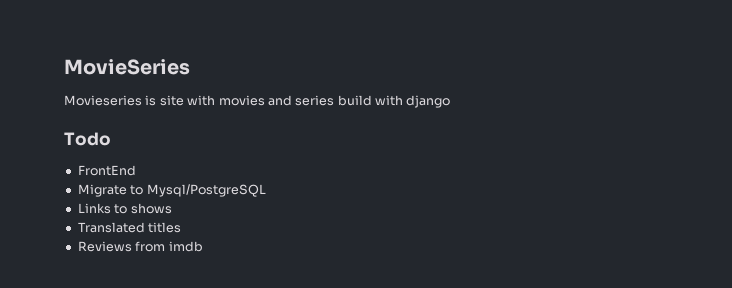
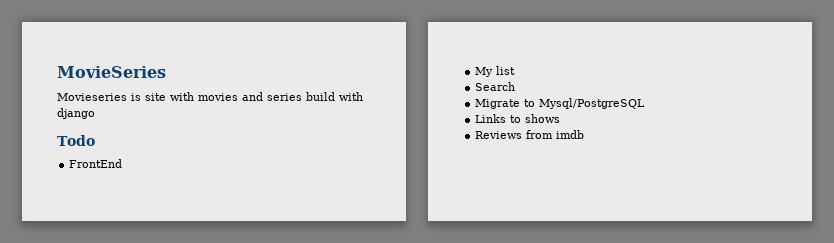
+ My list
+ Search
- Translated titles

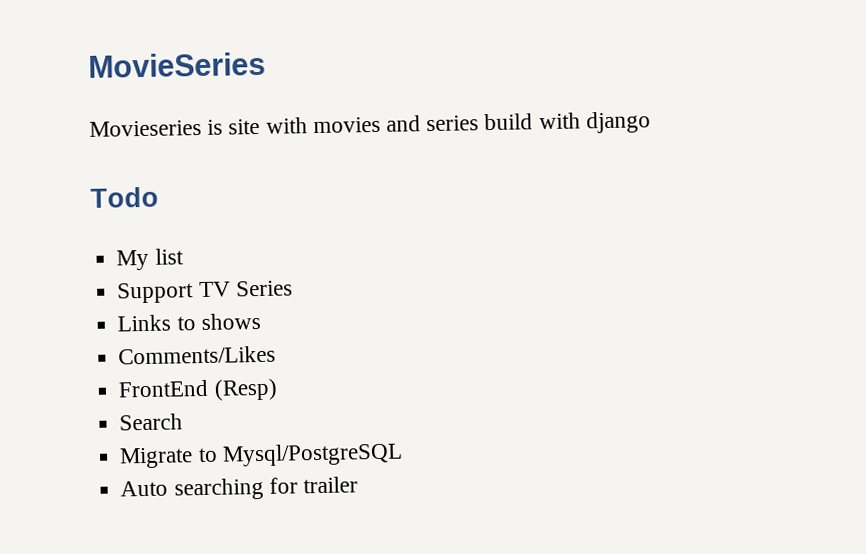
- FrontEnd
+ Support TV Series
+ Links to shows
+ Comments/Likes
+ FrontEnd (Resp)
  Search
  Migrate to Mysql/PostgreSQL
- Links to shows
- Reviews from imdb
+ Auto searching for trailer

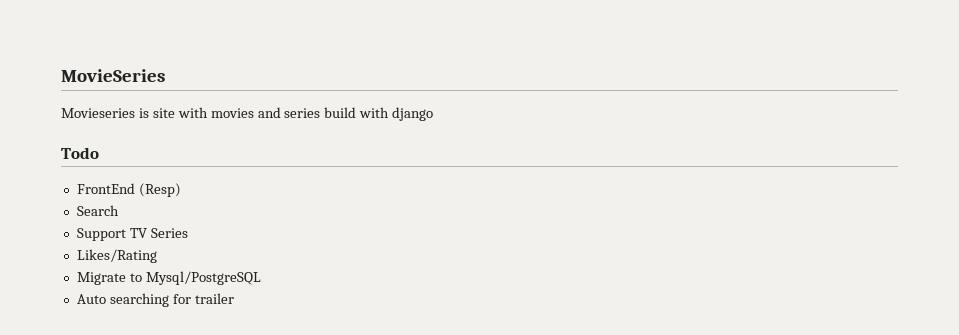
- My list
+ FrontEnd (Resp)
+ Search
- Links to shows
- Comments/Likes
- FrontEnd (Resp)
- Search
+ Likes/Rating

